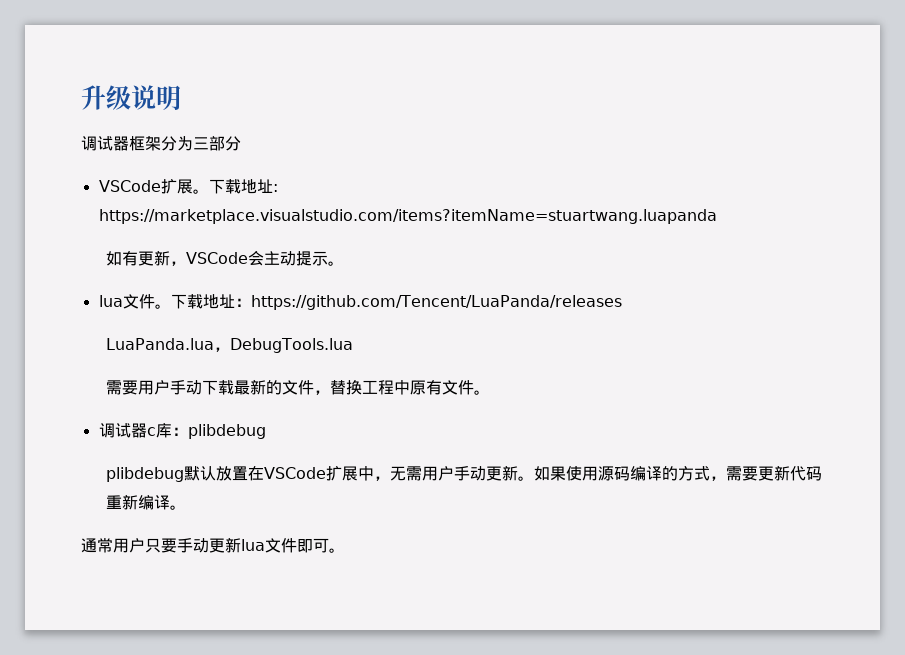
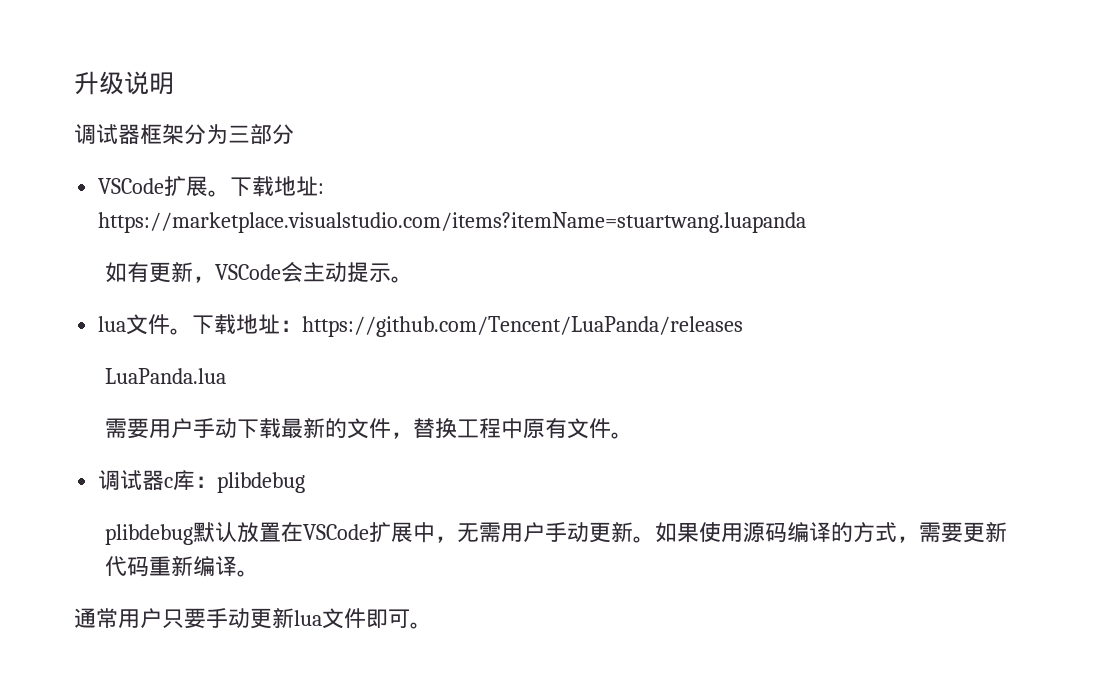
- LuaPanda.lua，DebugTools.lua
+ LuaPanda.lua

